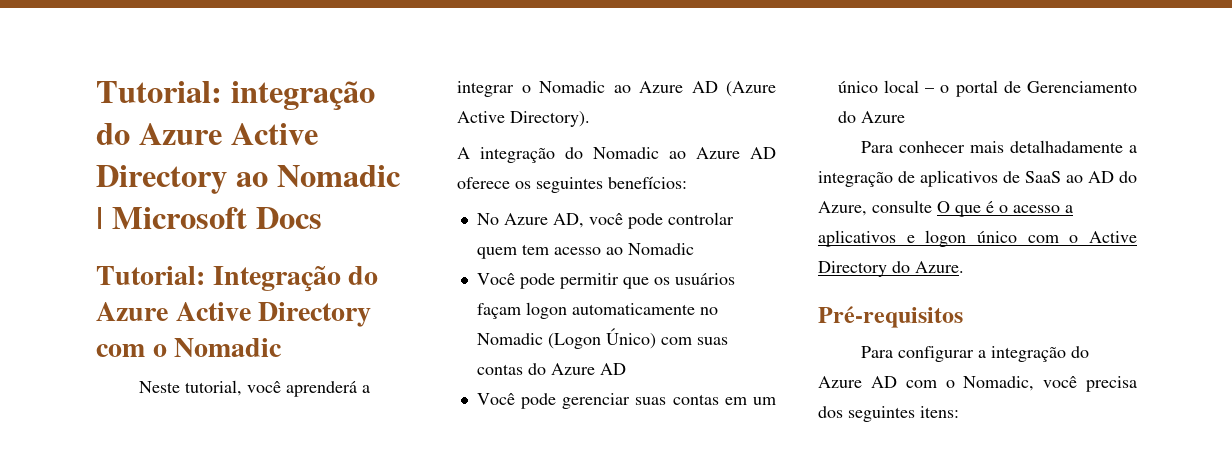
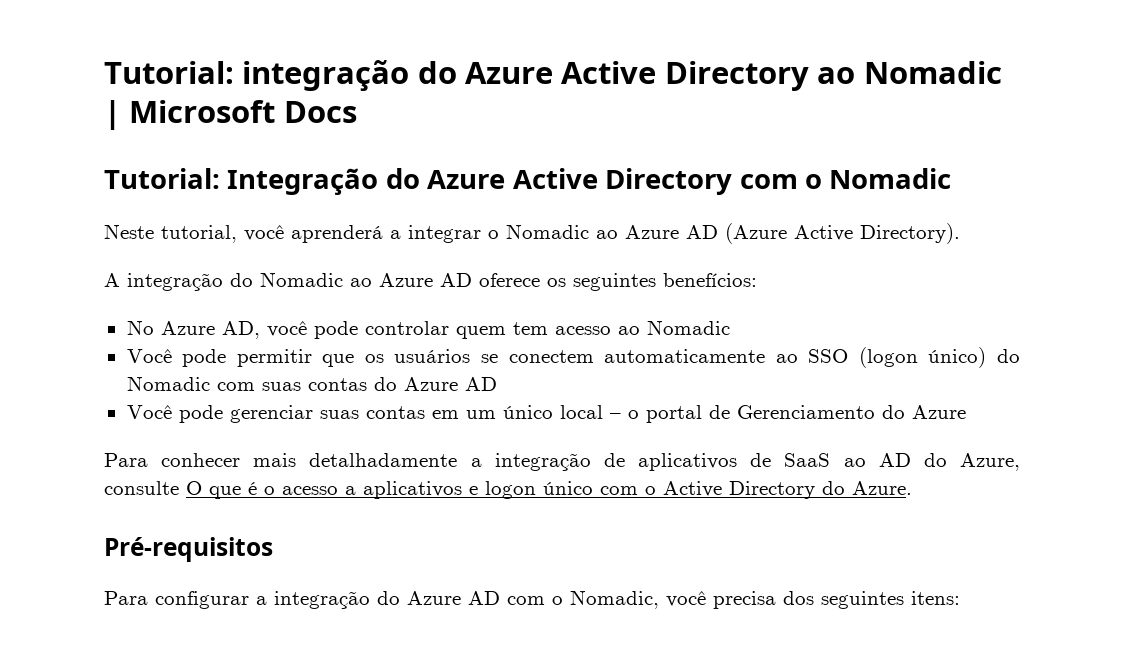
- Você pode permitir que os usuários façam logon automaticamente no Nomadic (Logon Único) com suas contas do Azure AD
+ Você pode permitir que os usuários se conectem automaticamente ao SSO (logon único) do Nomadic com suas contas do Azure AD

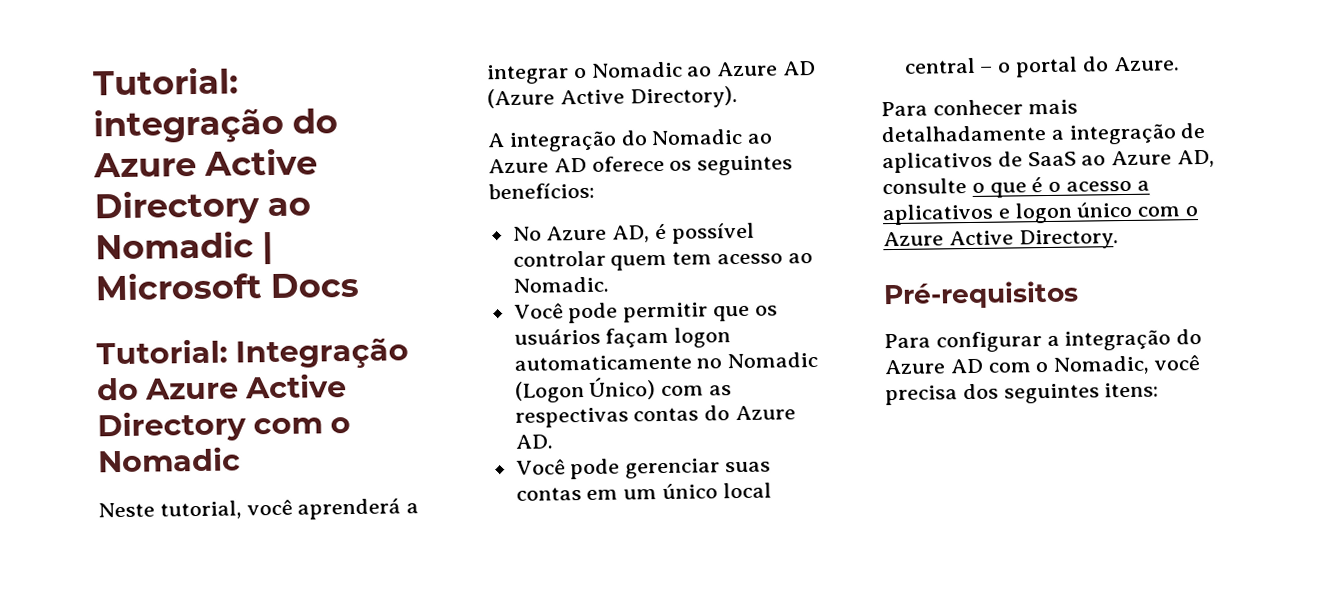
- No Azure AD, você pode controlar quem tem acesso ao Nomadic
+ No Azure AD, é possível controlar quem tem acesso ao Nomadic.
- Você pode permitir que os usuários se conectem automaticamente ao SSO (logon único) do Nomadic com suas contas do Azure AD
+ Você pode permitir que os usuários façam logon automaticamente no Nomadic (Logon Único) com as respectivas contas do Azure AD.
- Você pode gerenciar suas contas em um único local – o portal de Gerenciamento do Azure
+ Você pode gerenciar suas contas em um único local central – o portal do Azure.
- Para conhecer mais detalhadamente a integração de aplicativos de SaaS ao AD do Azure, consulte O que é o acesso a aplicativos e logon único com o Active Directory do Azure.
+ Para conhecer mais detalhadamente a integração de aplicativos de SaaS ao Azure AD, consulte o que é o acesso a aplicativos e logon único com o Azure Active Directory.

